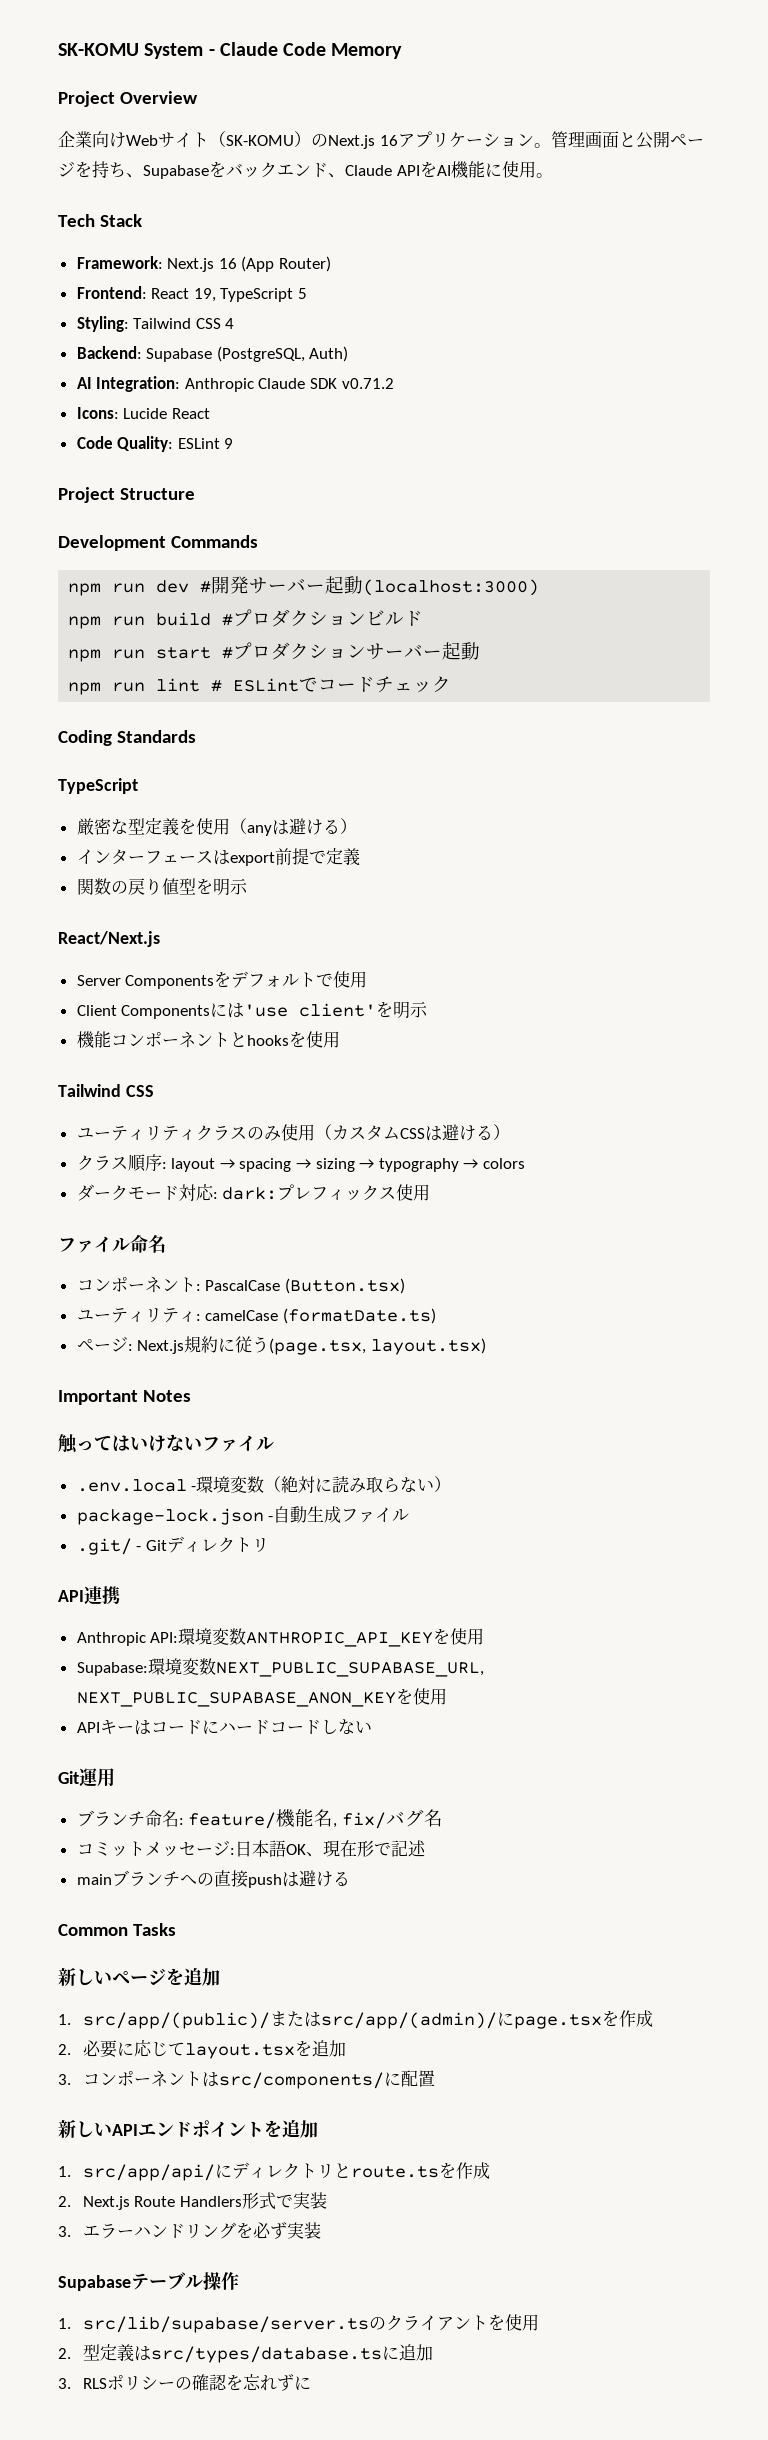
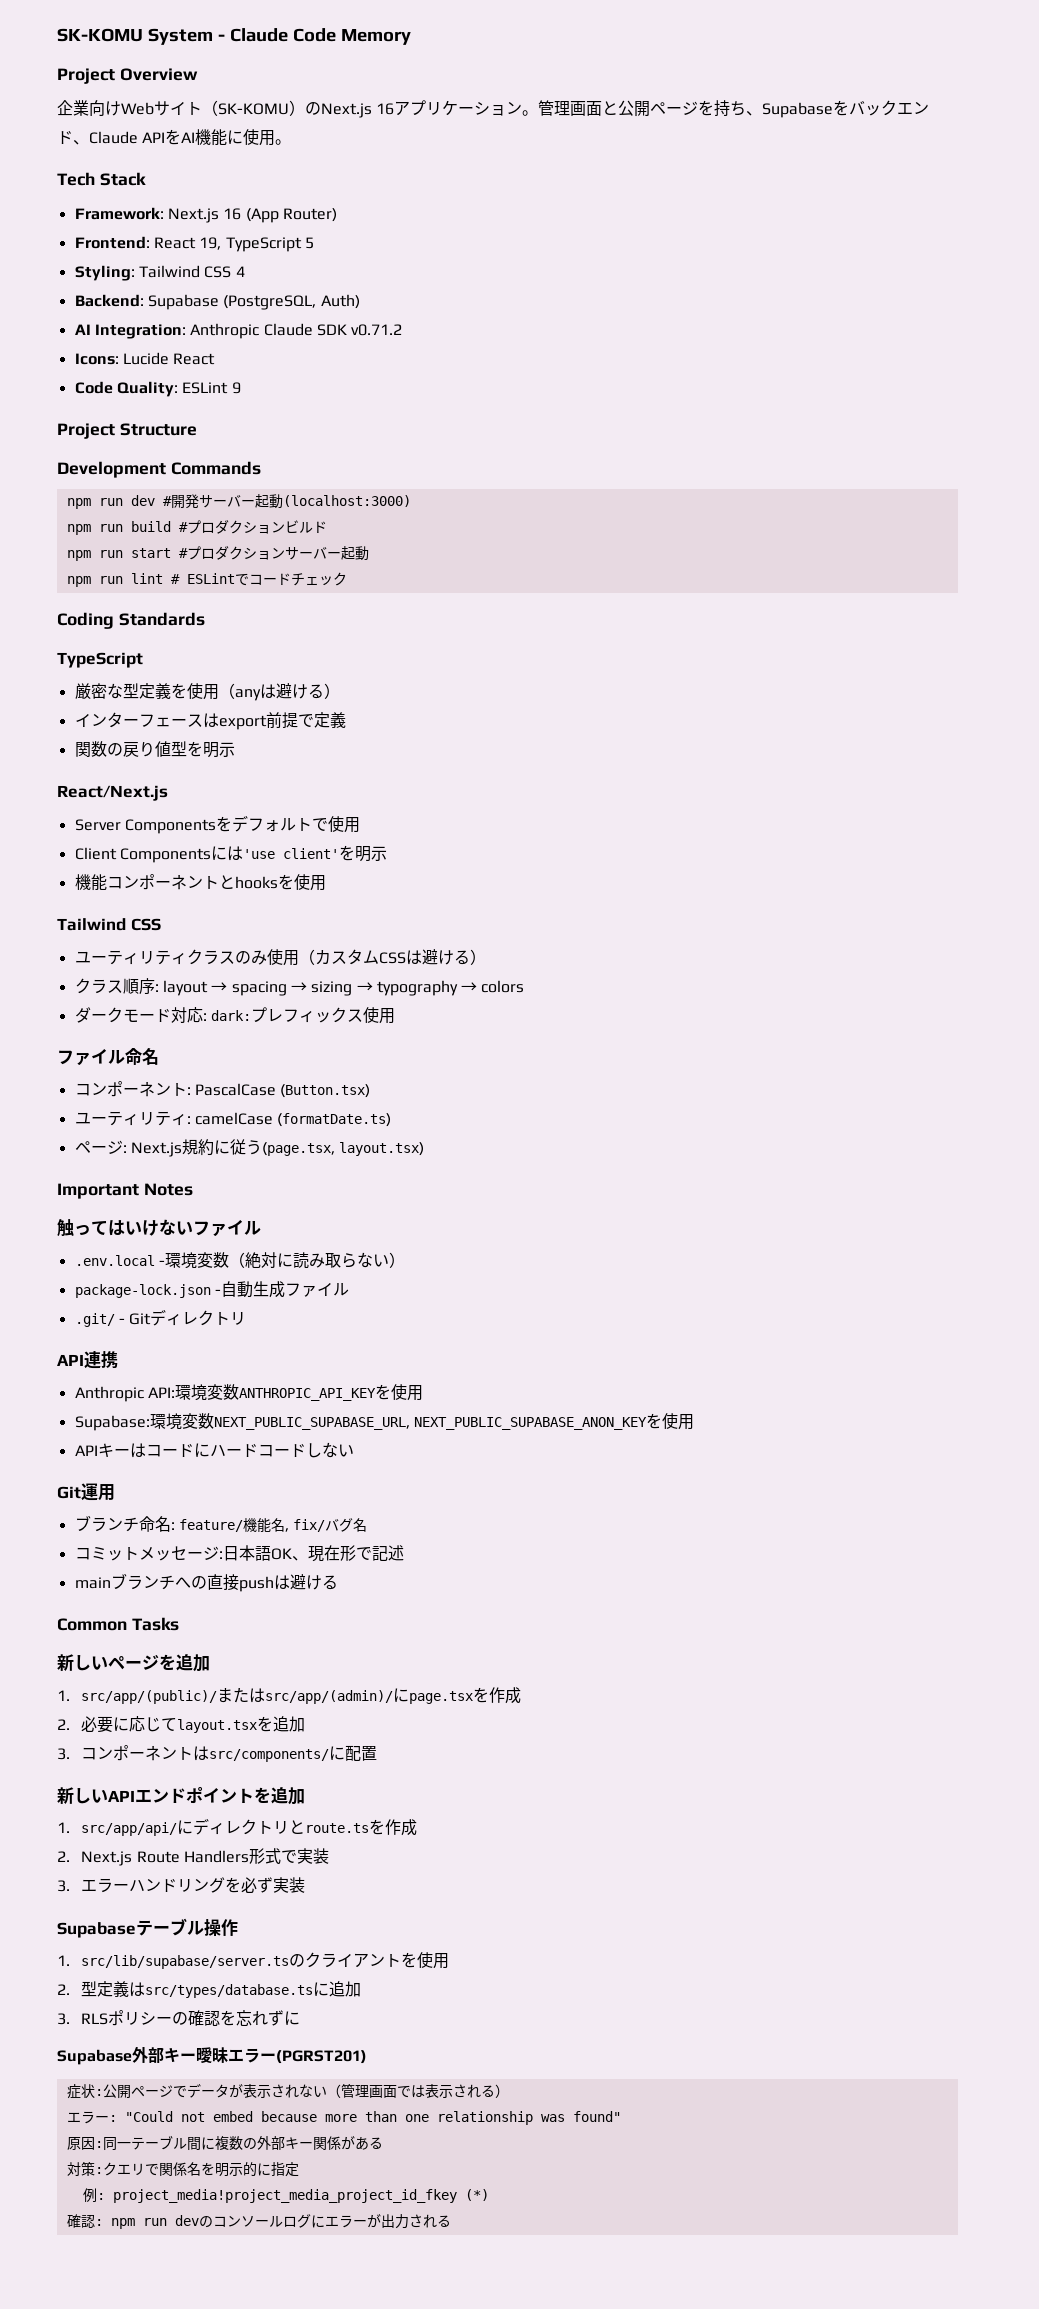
+ Supabase外部キー曖昧エラー(PGRST201)
+ 症状:公開ページでデータが表示されない（管理画面では表示される）
+ エラー: "Could not embed because more than one relationship was found"
+ 原因:同一テーブル間に複数の外部キー関係がある
+ 対策:クエリで関係名を明示的に指定
+ 例: project_media!project_media_project_id_fkey (*)
+ 確認: npm run devのコンソールログにエラーが出力される

